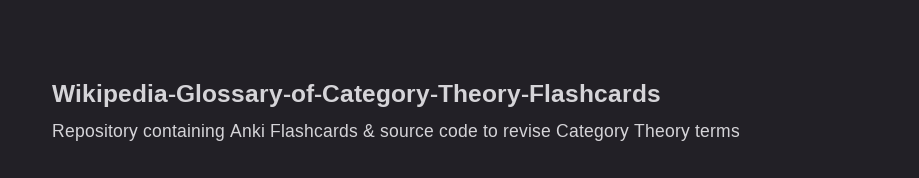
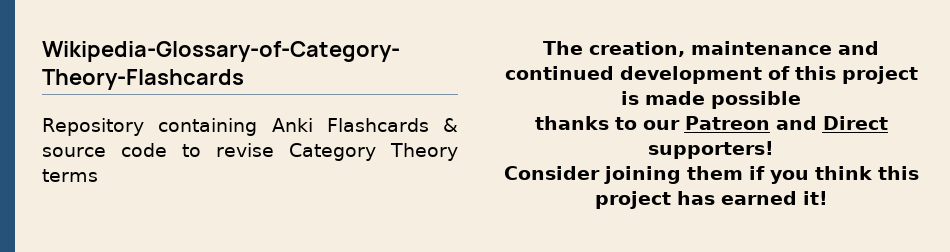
+ The creation, maintenance and continued development of this project is made possible
+ thanks to our Patreon and Direct supporters!
+ Consider joining them if you think this project has earned it!

